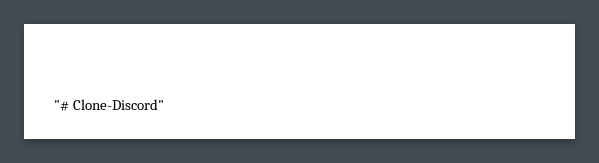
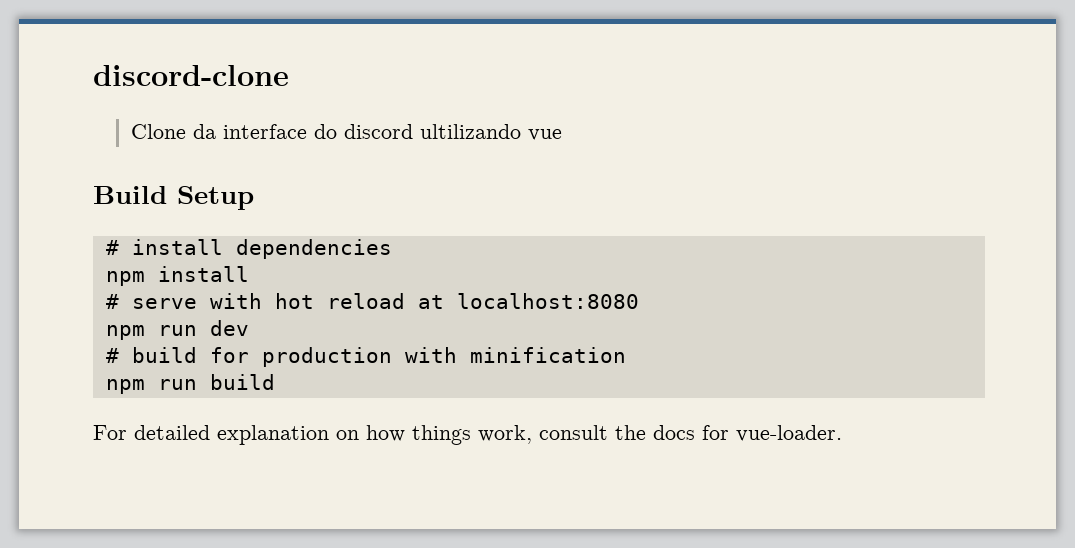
- "# Clone-Discord"
+ discord-clone
+ Clone da interface do discord ultilizando vue
+ Build Setup
+ # install dependencies
+ npm install
+ # serve with hot reload at localhost:8080
+ npm run dev
+ # build for production with minification
+ npm run build
+ For detailed explanation on how things work, consult the docs for vue-loader.

